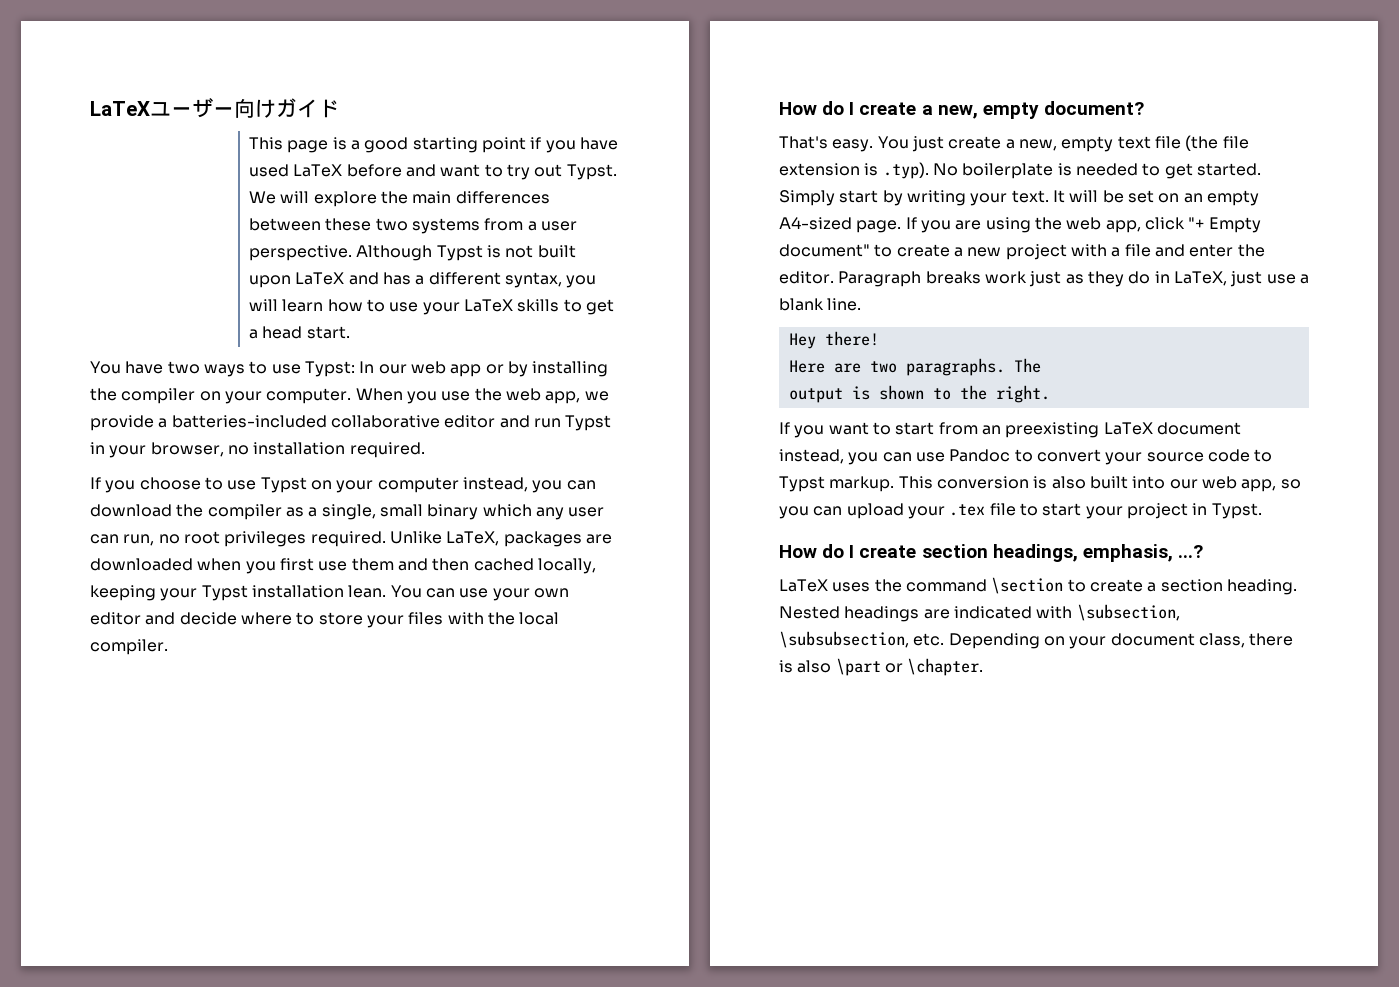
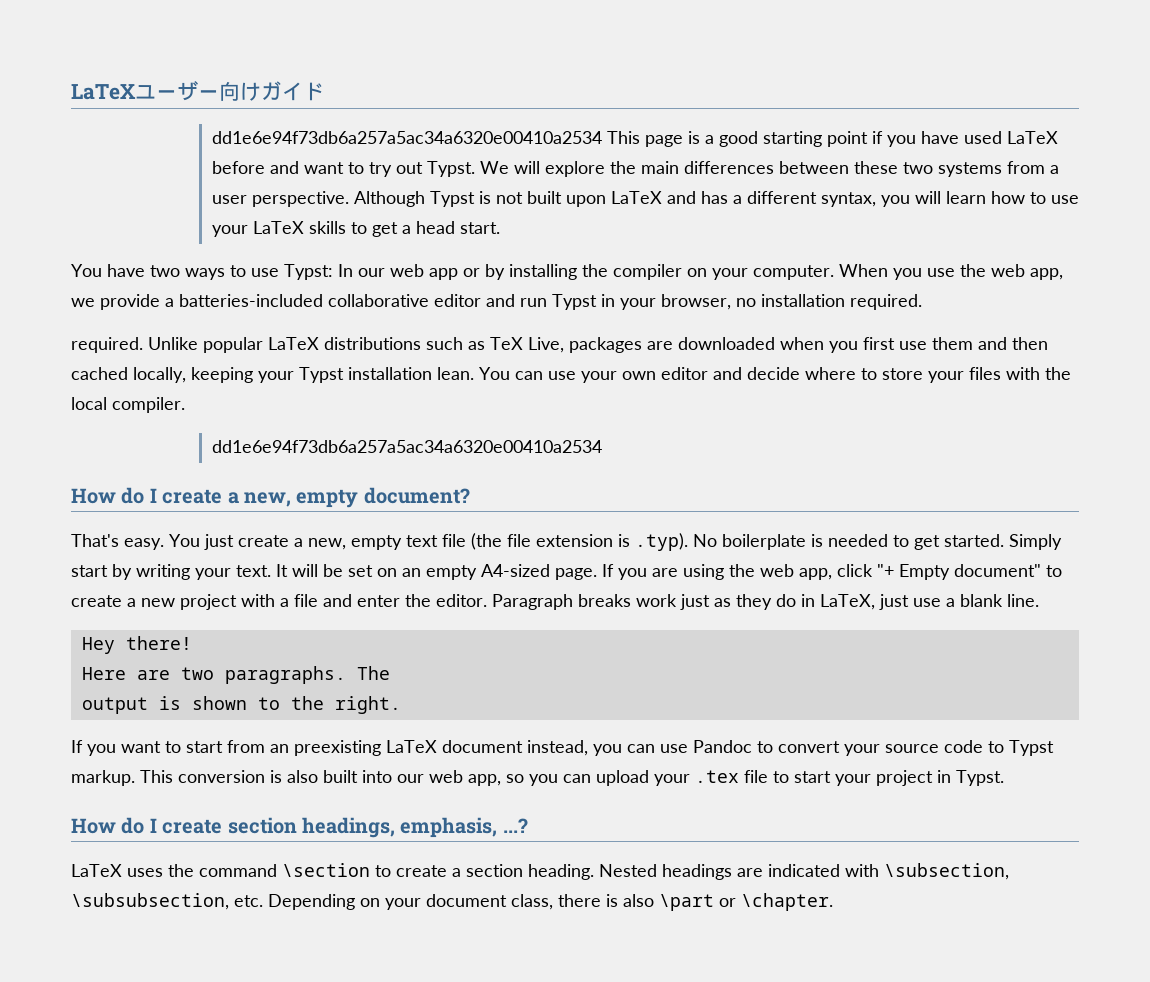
- This page is a good starting point if you have used LaTeX before and want to try out Typst.
+ dd1e6e94f73db6a257a5ac34a6320e00410a2534 This page is a good starting point if you have used LaTeX before and want to try out Typst.
- If you choose to use Typst on your computer instead, you can download the compiler as a single, small binary which any user can run, no root privileges required. Unlike LaTeX, packages are downloaded when you first use them and then cached locally, keeping your Typst installation lean.
+ required. Unlike popular LaTeX distributions such as TeX Live, packages are downloaded when you first use them and then cached locally, keeping your Typst installation lean.
  You can use your own editor and decide where to store your files with the local compiler.
+ dd1e6e94f73db6a257a5ac34a6320e00410a2534

